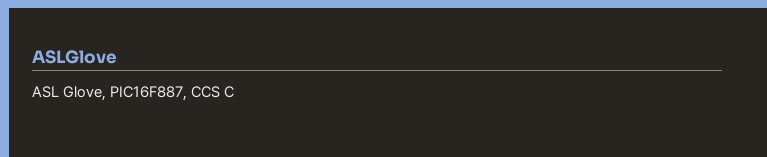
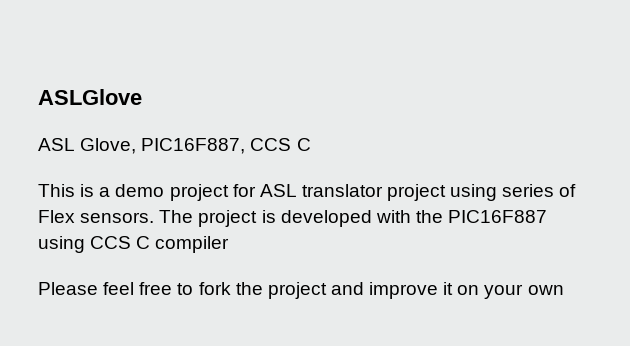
+ This is a demo project for ASL translator project using series of Flex sensors. The project is developed with the PIC16F887 using CCS C compiler
+ Please feel free to fork the project and improve it on your own

